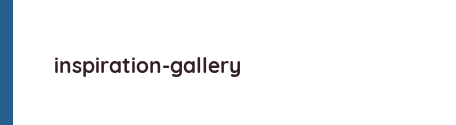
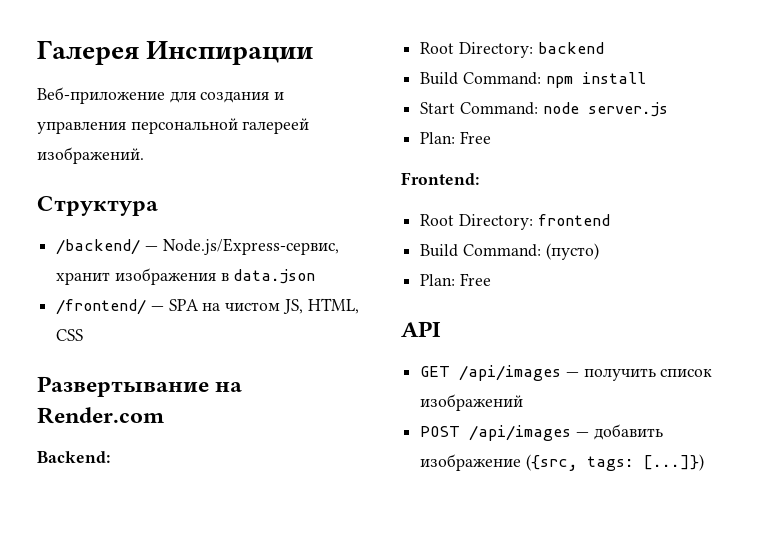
- inspiration-gallery
+ Галерея Инспирации
+ Веб-приложение для создания и управления персональной галереей изображений.
+ Структура
+ /backend/ — Node.js/Express-сервис, хранит изображения в data.json
+ /frontend/ — SPA на чистом JS, HTML, CSS
+ Развертывание на Render.com
+ Backend:
+ Root Directory: backend
+ Build Command: npm install
+ Start Command: node server.js
+ Plan: Free
+ Frontend:
+ Root Directory: frontend
+ Build Command: (пусто)
+ Plan: Free
+ API
+ GET /api/images — получить список изображений
+ POST /api/images — добавить изображение ({src, tags: [...]})

